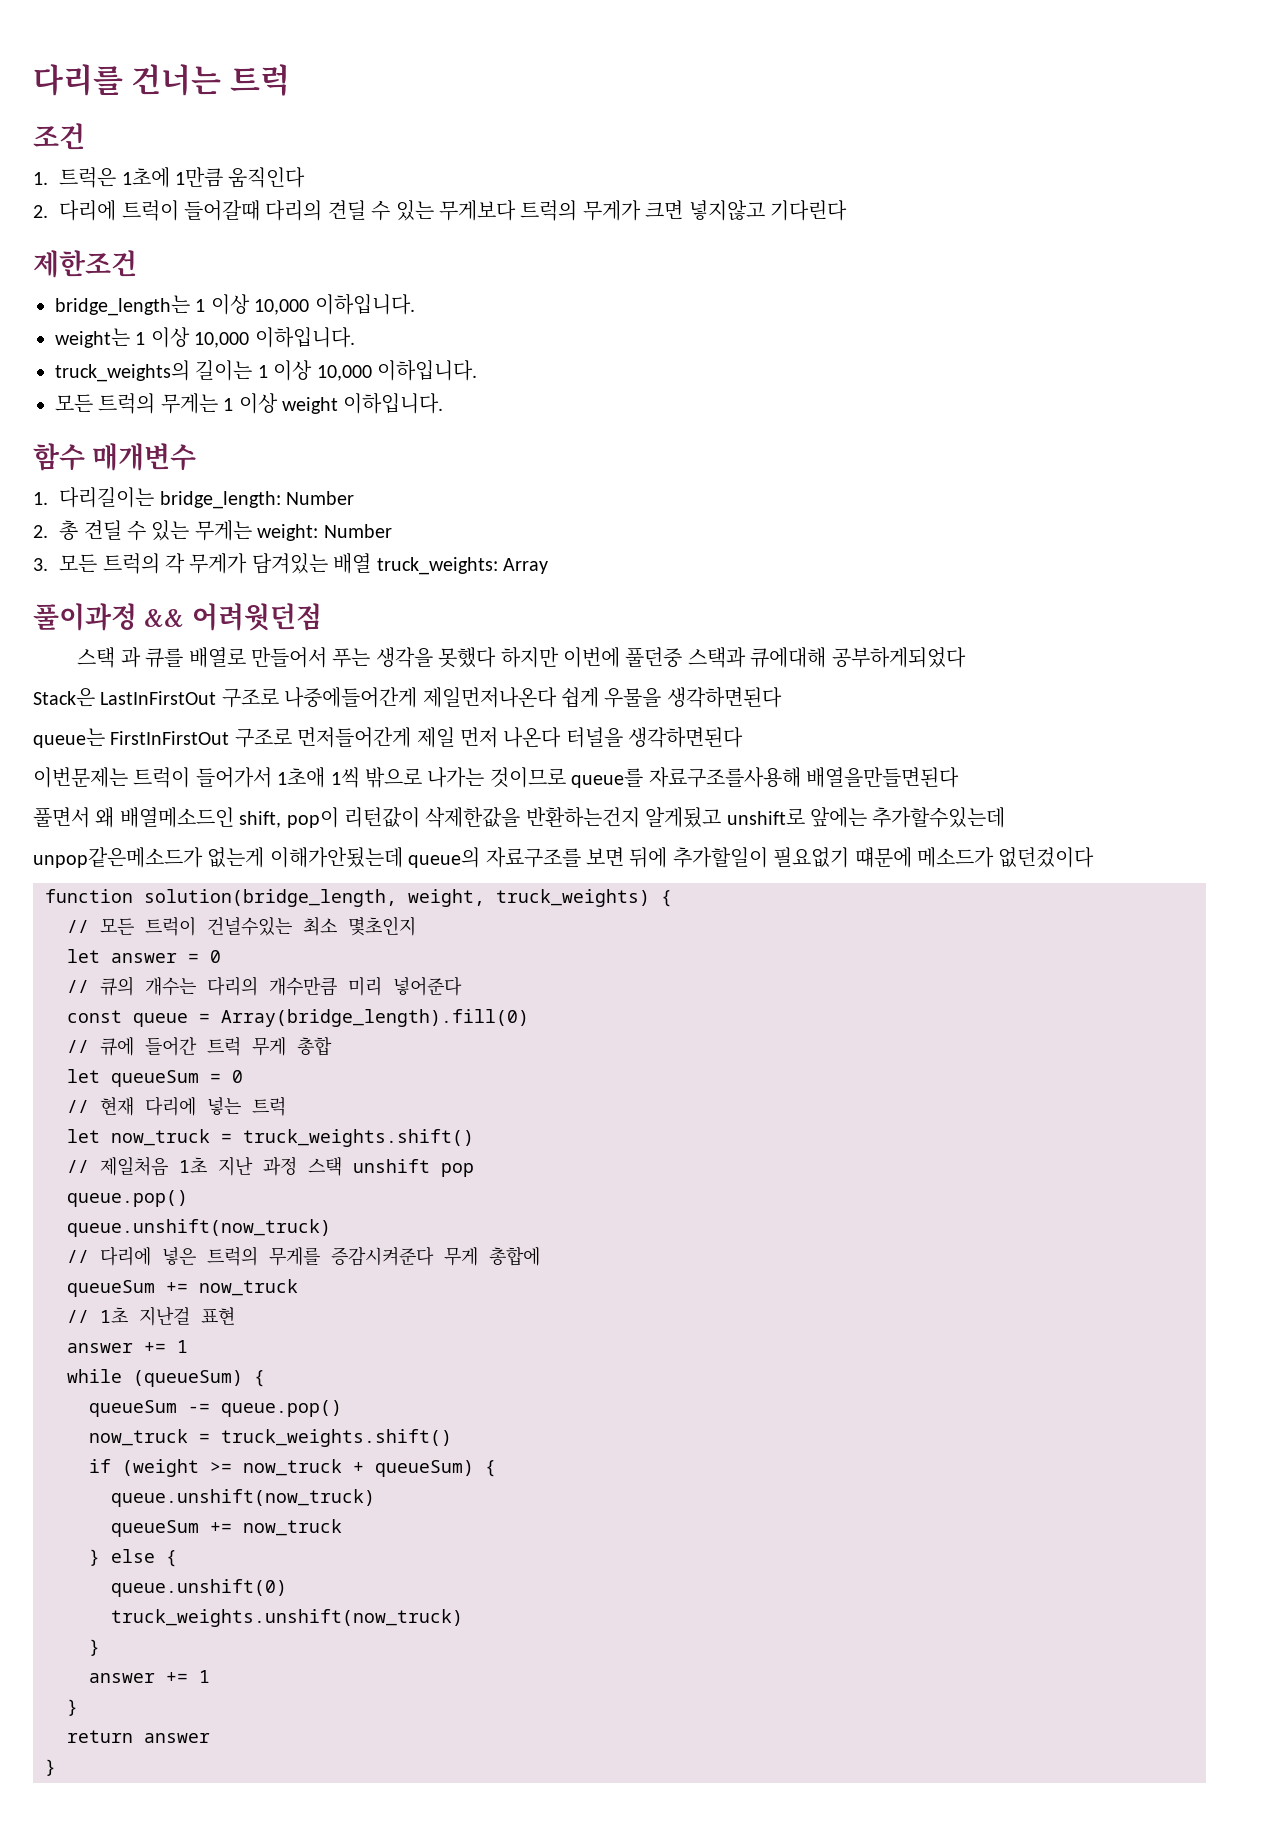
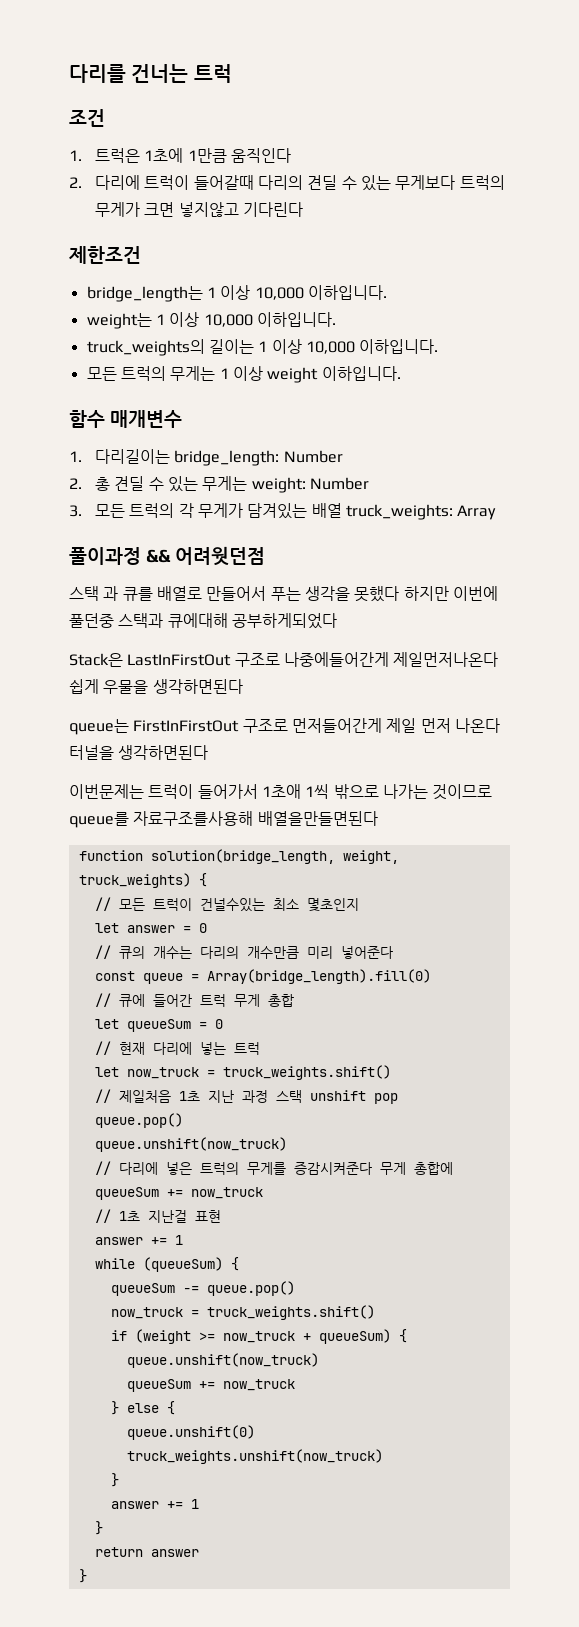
- 풀면서 왜 배열메소드인 shift, pop이 리턴값이 삭제한값을 반환하는건지 알게됬고 unshift로 앞에는 추가할수있는데
- unpop같은메소드가 없는게 이해가안됬는데 queue의 자료구조를 보면 뒤에 추가할일이 필요없기 떄문에 메소드가 없던겄이다

